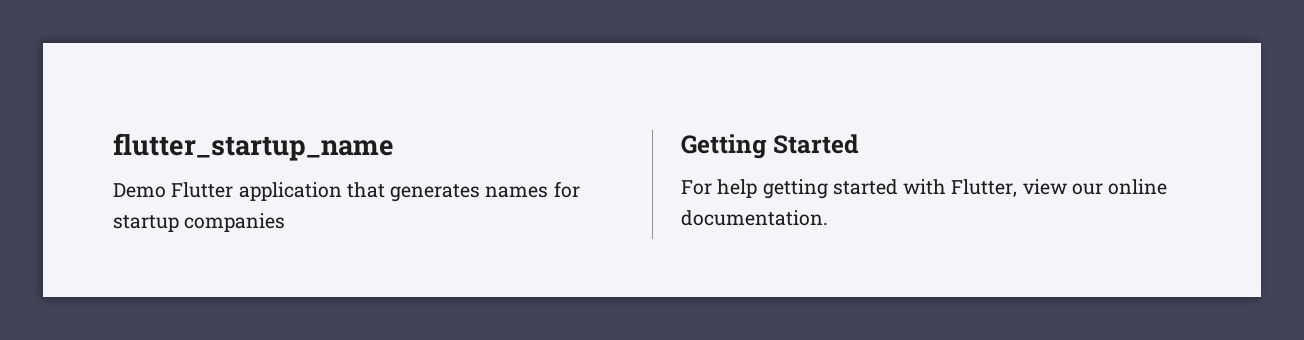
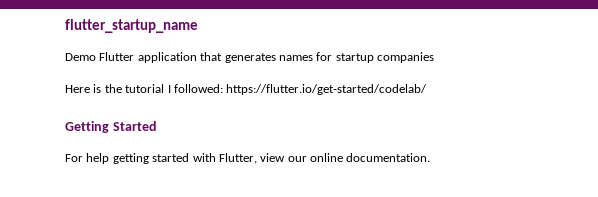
+ Here is the tutorial I followed: https://flutter.io/get-started/codelab/

